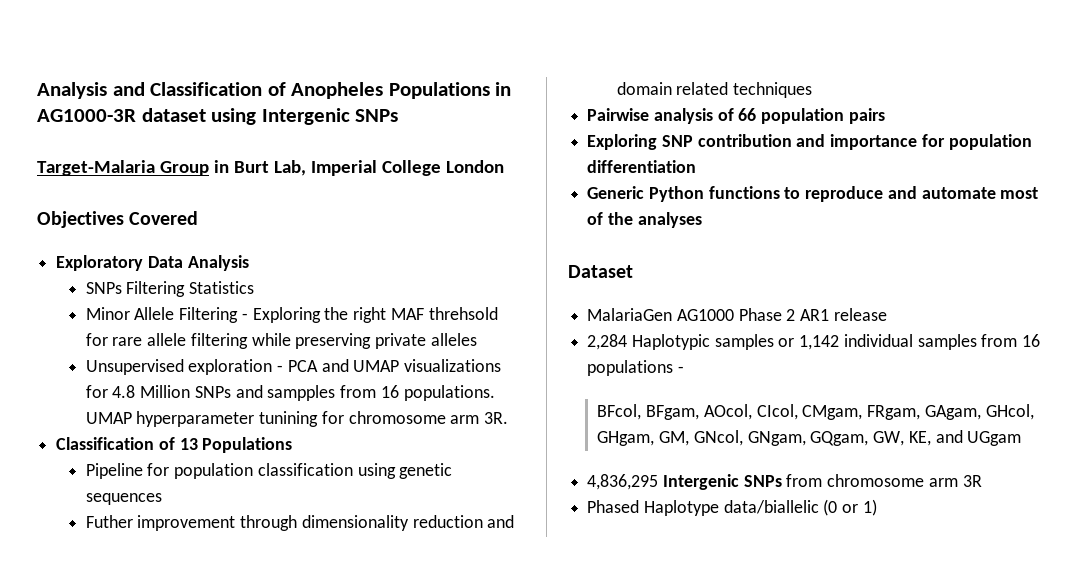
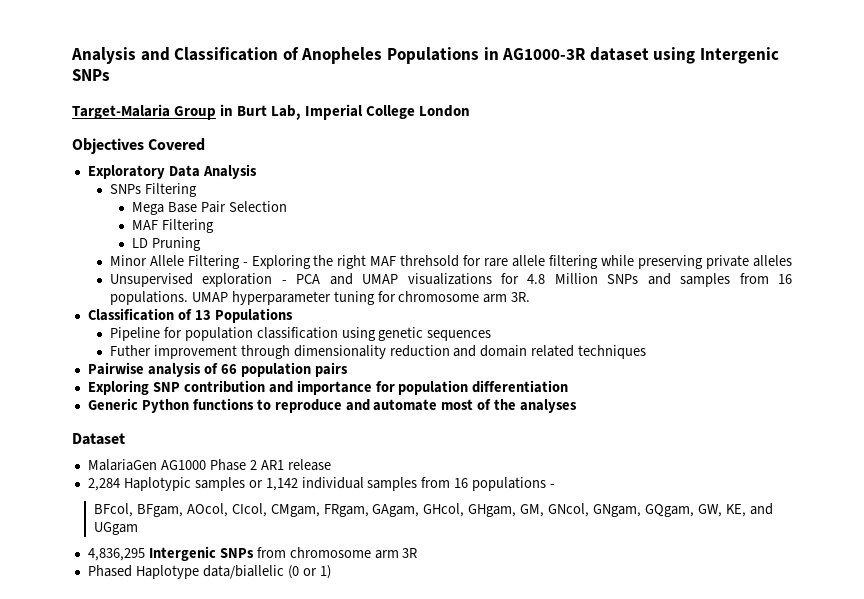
- SNPs Filtering Statistics
+ SNPs Filtering
+ Mega Base Pair Selection
+ MAF Filtering
+ LD Pruning
- Unsupervised exploration - PCA and UMAP visualizations for 4.8 Million SNPs and sampples from 16 populations.
+ Unsupervised exploration - PCA and UMAP visualizations for 4.8 Million SNPs and samples from 16 populations.
- UMAP hyperparameter tunining for chromosome arm 3R.
+ UMAP hyperparameter tuning for chromosome arm 3R.

